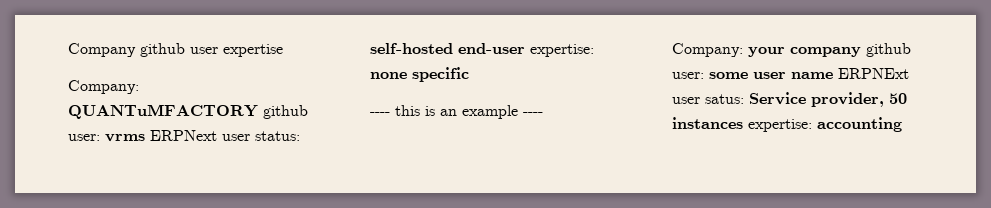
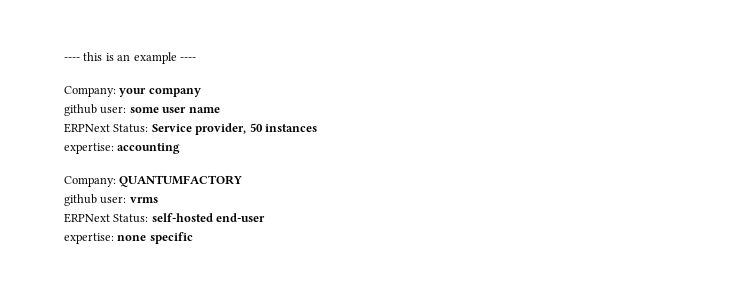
- Company github user expertise
- Company: QUANTuMFACTORY github user: vrms ERPNext user status: self-hosted end-user expertise: none specific
- Company: your company github user: some user name ERPNExt user satus: Service provider, 50 instances expertise: accounting
+ Company: your company
+ github user: some user name
+ ERPNext Status: Service provider, 50 instances
+ expertise: accounting
+ Company: QUANTUMFACTORY
+ github user: vrms
+ ERPNext Status: self-hosted end-user
+ expertise: none specific

